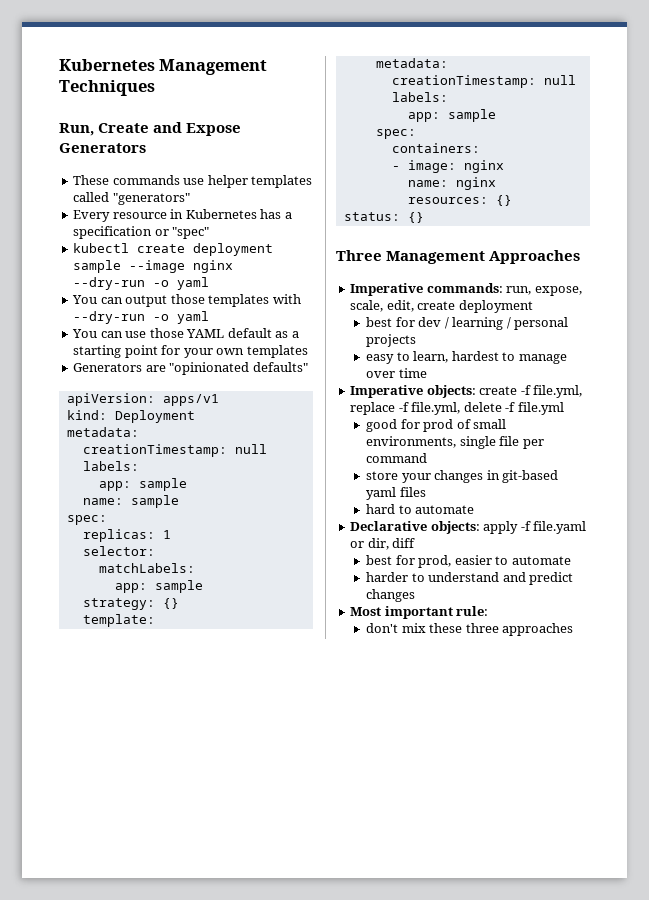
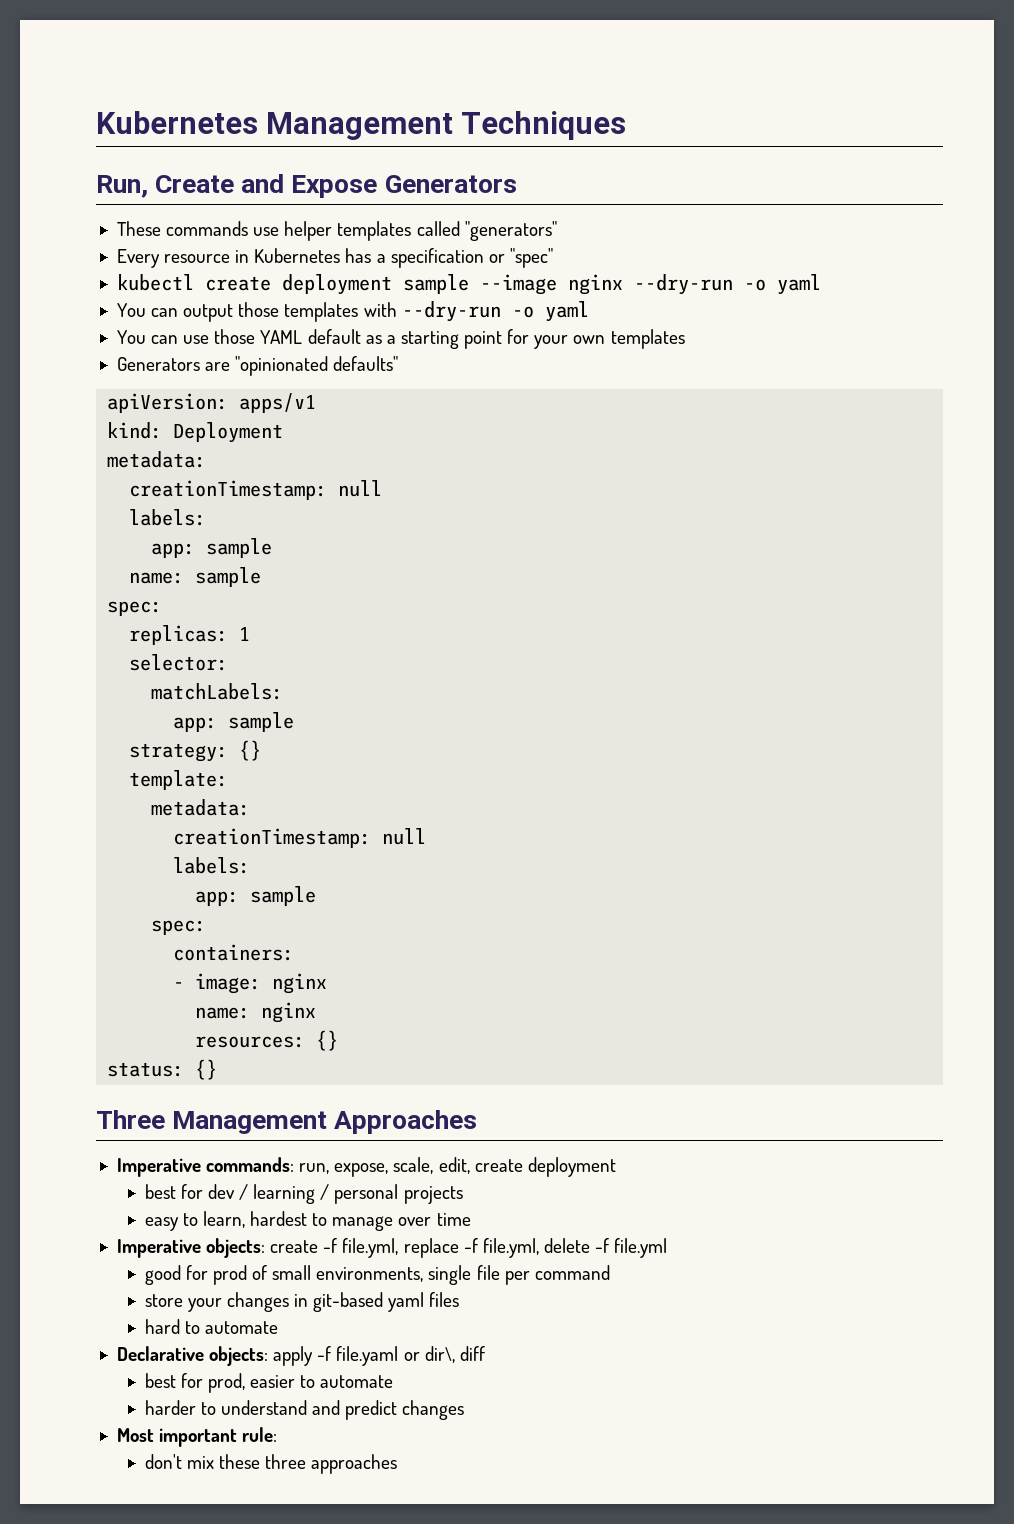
- Declarative objects: apply -f file.yaml or dir, diff
+ Declarative objects: apply -f file.yaml or dir\, diff

